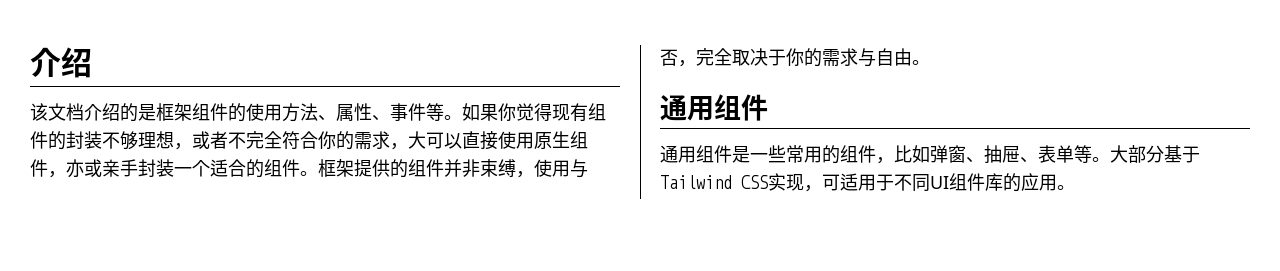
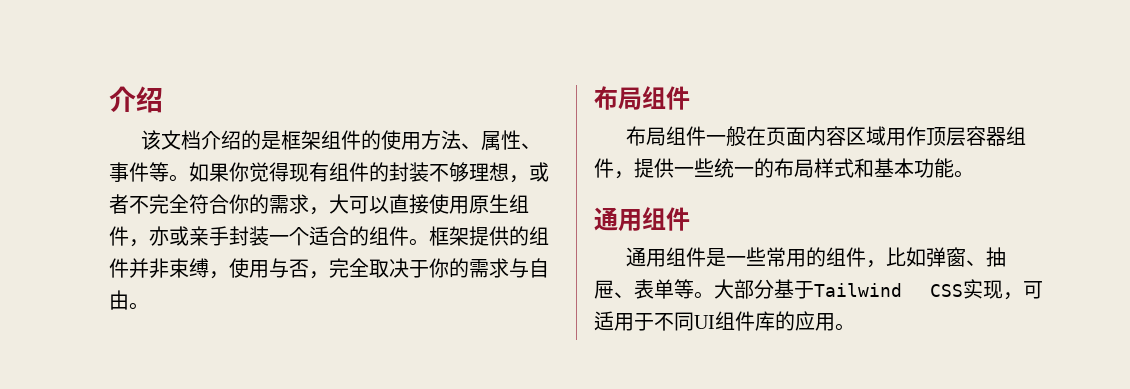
  框架提供的组件并非束缚，使用与否，完全取决于你的需求与自由。
+ 布局组件
+ 布局组件一般在页面内容区域用作顶层容器组件，提供一些统一的布局样式和基本功能。

